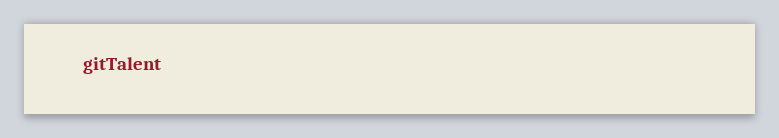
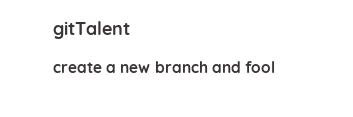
+ create a new branch and fool

